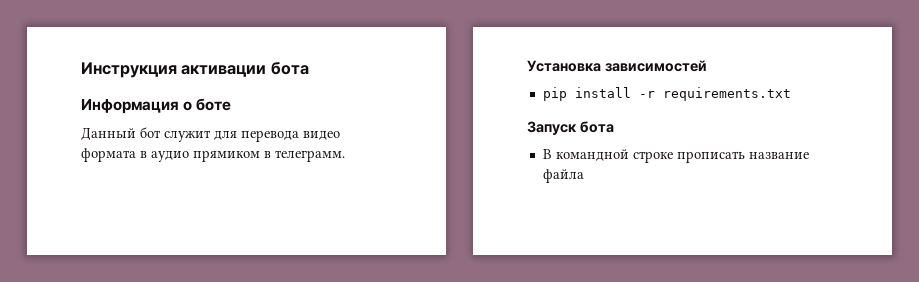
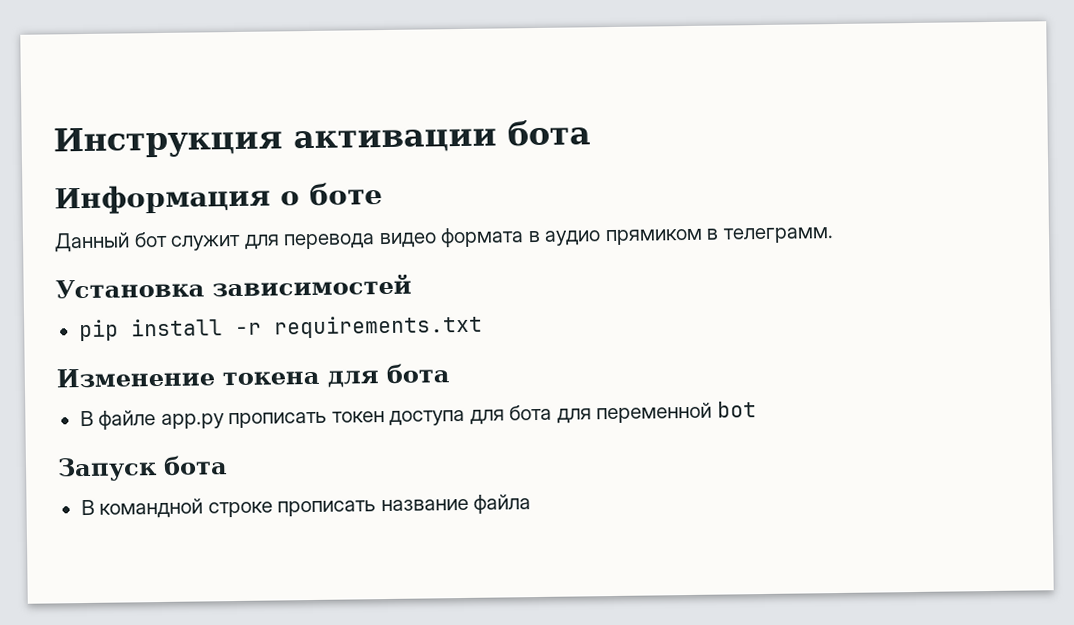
+ Изменение токена для бота
+ В файле app.py прописать токен доступа для бота для переменной bot

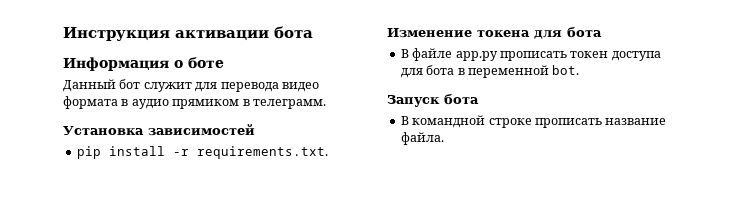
- pip install -r requirements.txt
+ pip install -r requirements.txt.
- В файле app.py прописать токен доступа для бота для переменной bot
+ В файле app.py прописать токен доступа для бота в переменной bot.
- В командной строке прописать название файла
+ В командной строке прописать название файла.

